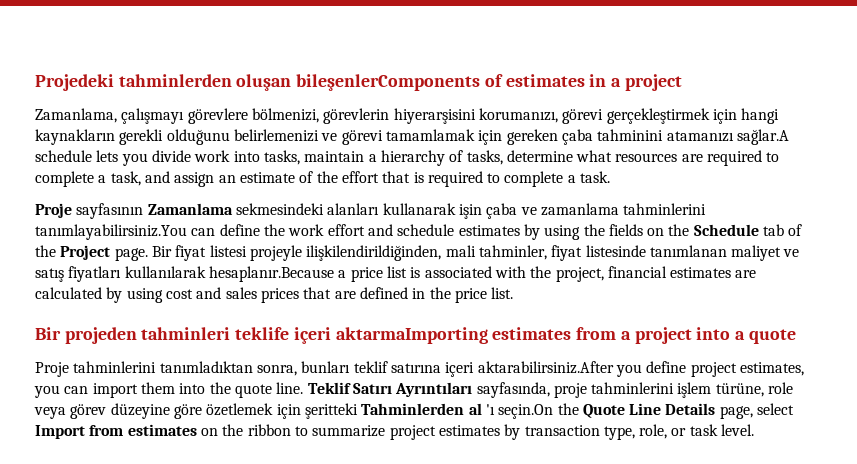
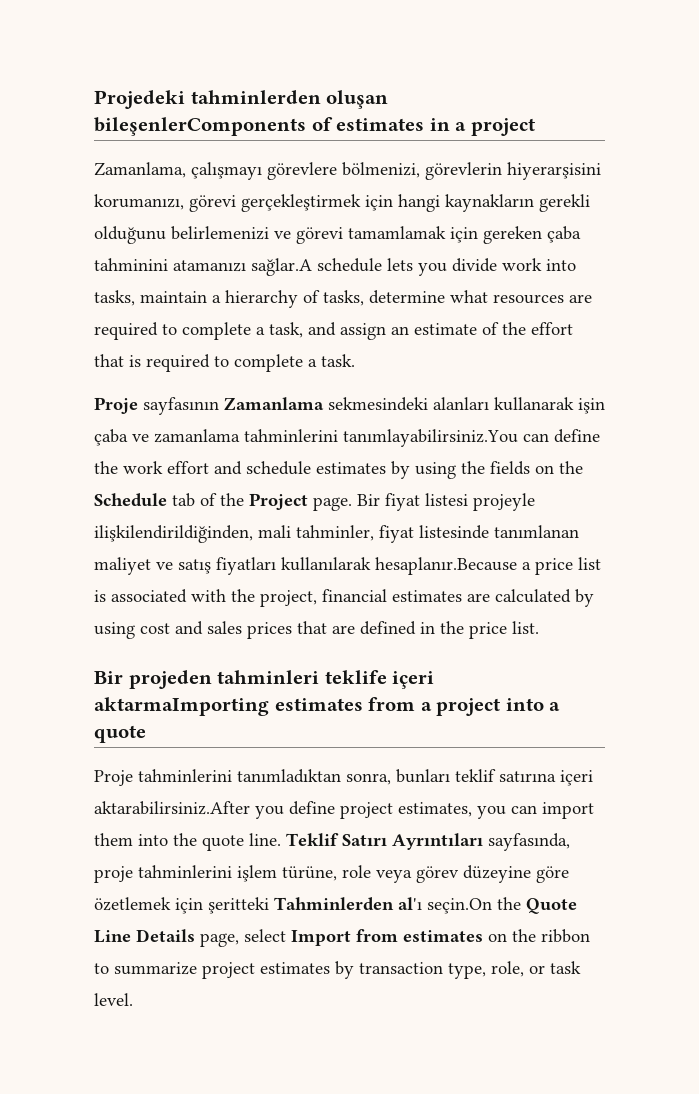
- Teklif Satırı Ayrıntıları sayfasında, proje tahminlerini işlem türüne, role veya görev düzeyine göre özetlemek için şeritteki Tahminlerden al 'ı seçin.On the Quote Line Details page, select Import from estimates on the ribbon to summarize project estimates by transaction type, role, or task level.
+ Teklif Satırı Ayrıntıları sayfasında, proje tahminlerini işlem türüne, role veya görev düzeyine göre özetlemek için şeritteki Tahminlerden al'ı seçin.On the Quote Line Details page, select Import from estimates on the ribbon to summarize project estimates by transaction type, role, or task level.

